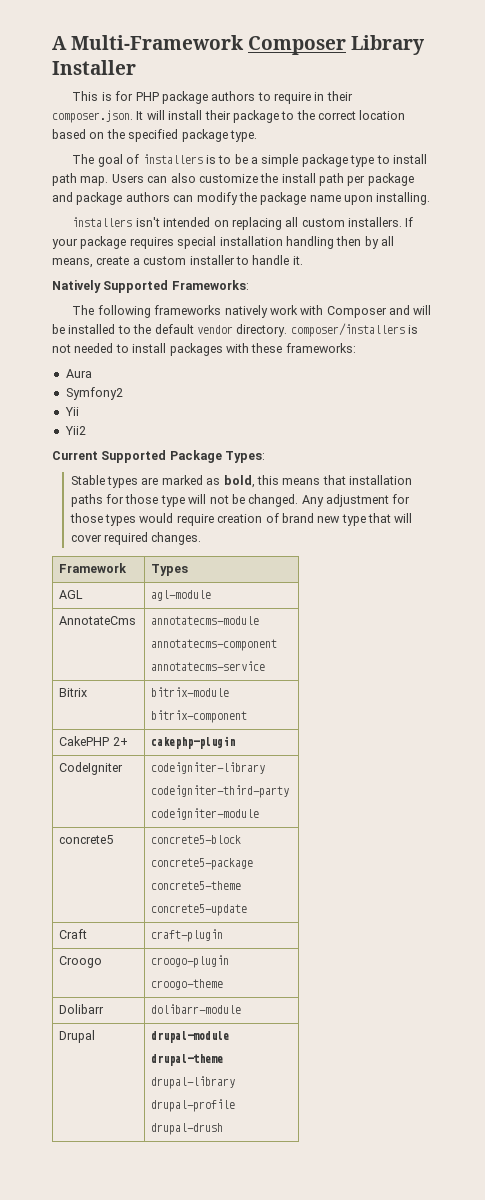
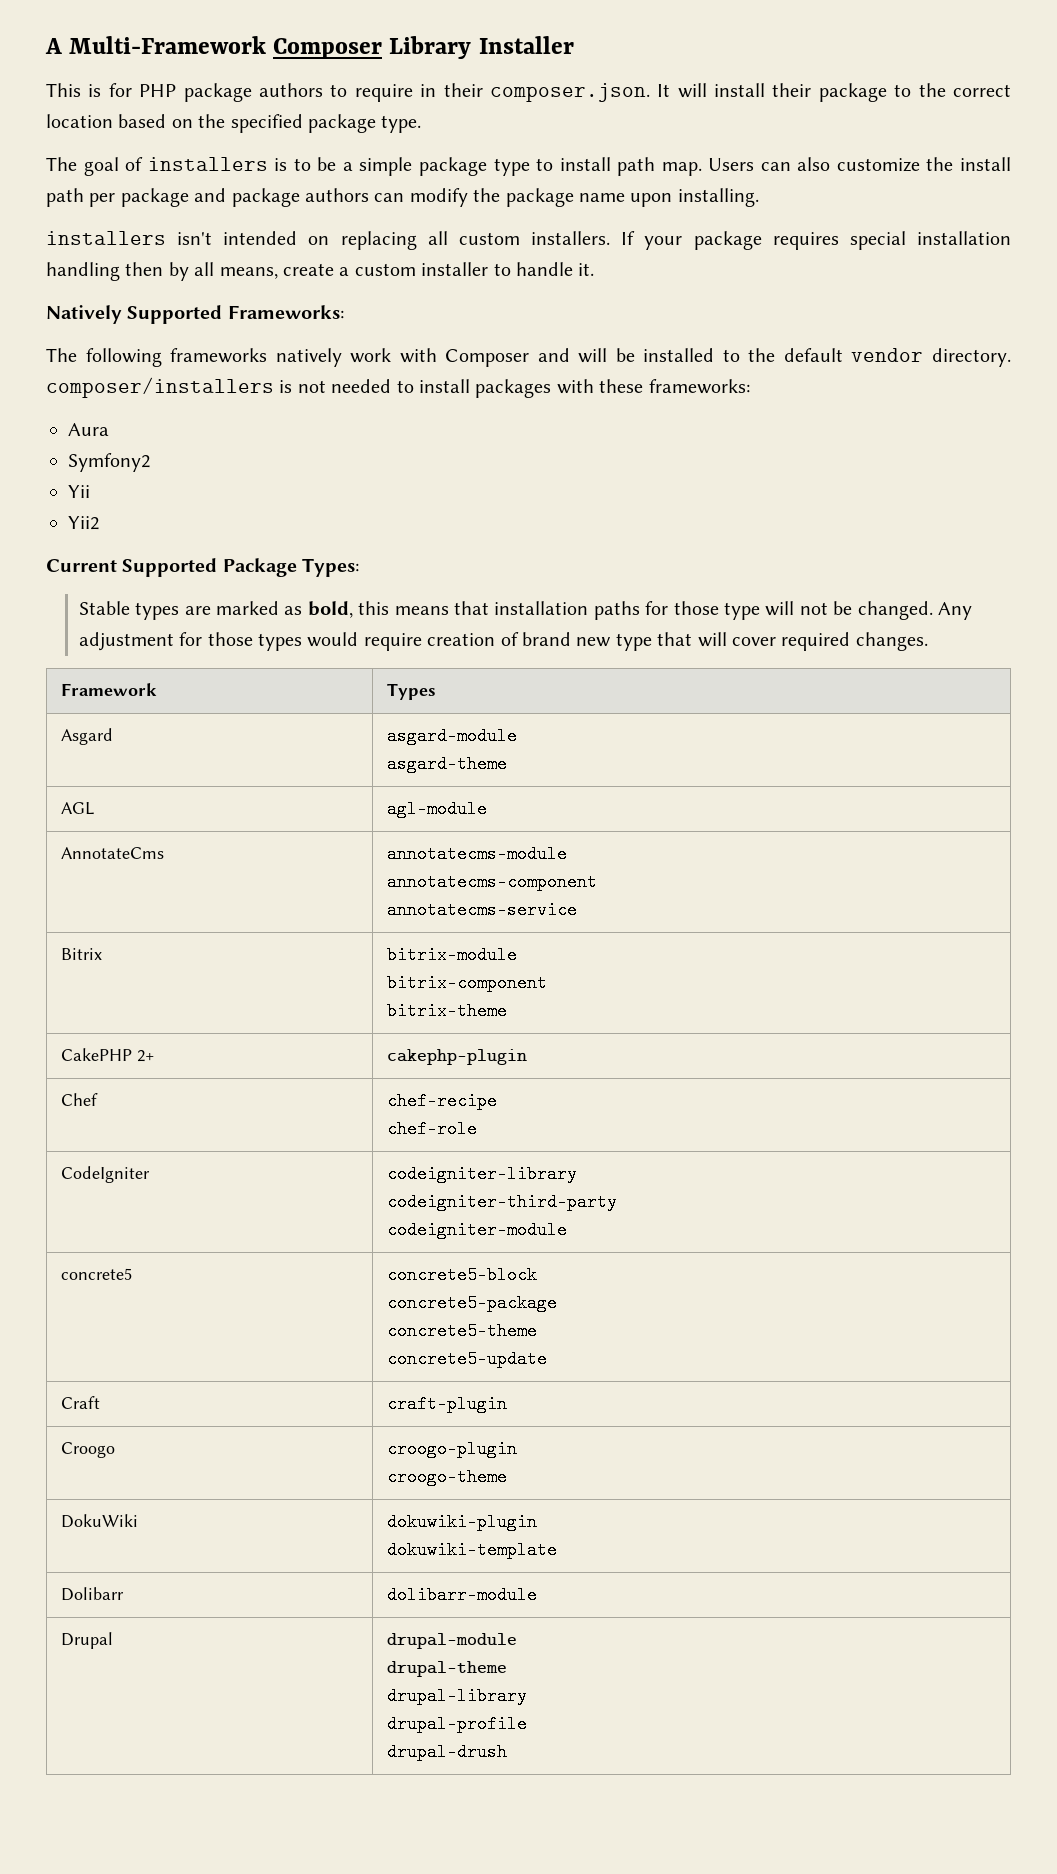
+ Asgard | asgard-module
+ asgard-theme
  Bitrix | bitrix-module
  bitrix-component
+ bitrix-theme
+ Chef | chef-recipe
+ chef-role
+ DokuWiki | dokuwiki-plugin
+ dokuwiki-template

